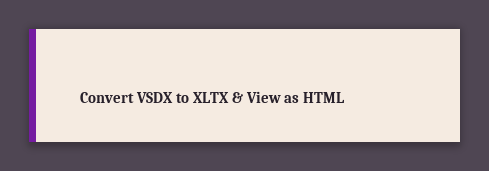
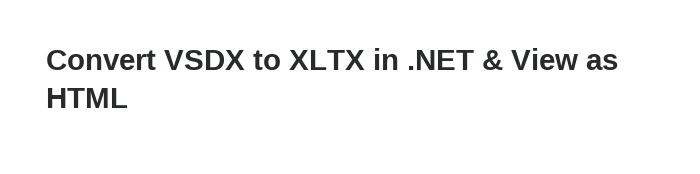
- Convert VSDX to XLTX & View as HTML
+ Convert VSDX to XLTX in .NET & View as HTML

